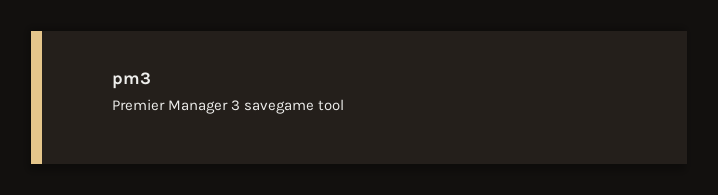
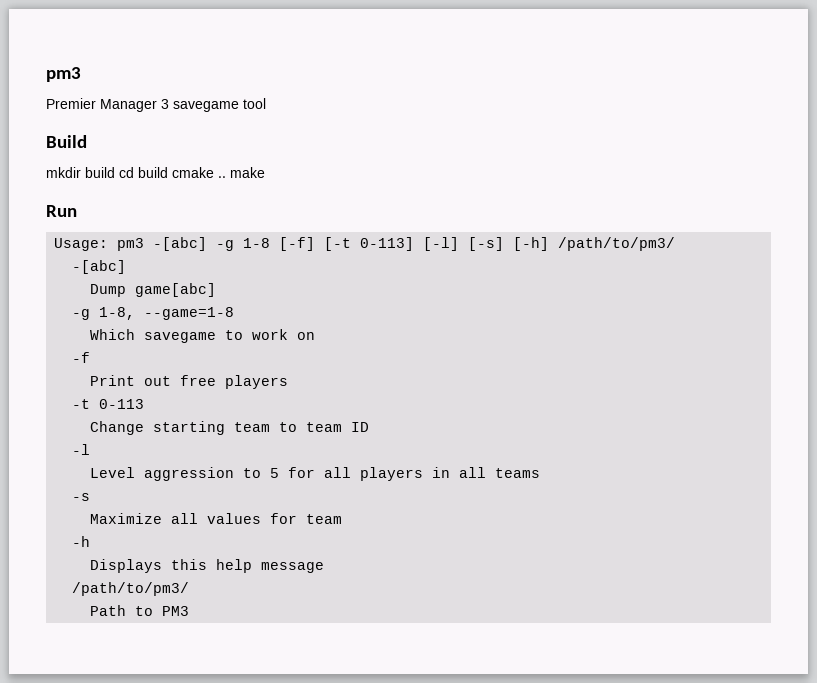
+ Build
+ mkdir build cd build cmake .. make
+ Run
+ Usage: pm3 -[abc] -g 1-8 [-f] [-t 0-113] [-l] [-s] [-h] /path/to/pm3/
+ -[abc]
+ Dump game[abc]
+ -g 1-8, --game=1-8
+ Which savegame to work on
+ -f
+ Print out free players
+ -t 0-113
+ Change starting team to team ID
+ -l
+ Level aggression to 5 for all players in all teams
+ -s
+ Maximize all values for team
+ -h
+ Displays this help message
+ /path/to/pm3/
+ Path to PM3

